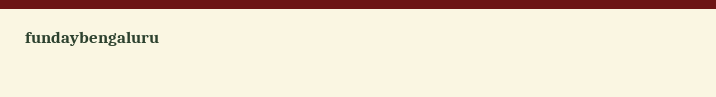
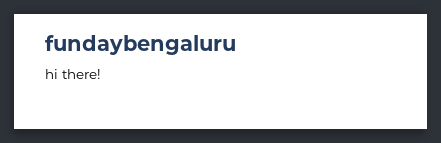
+ hi there!

